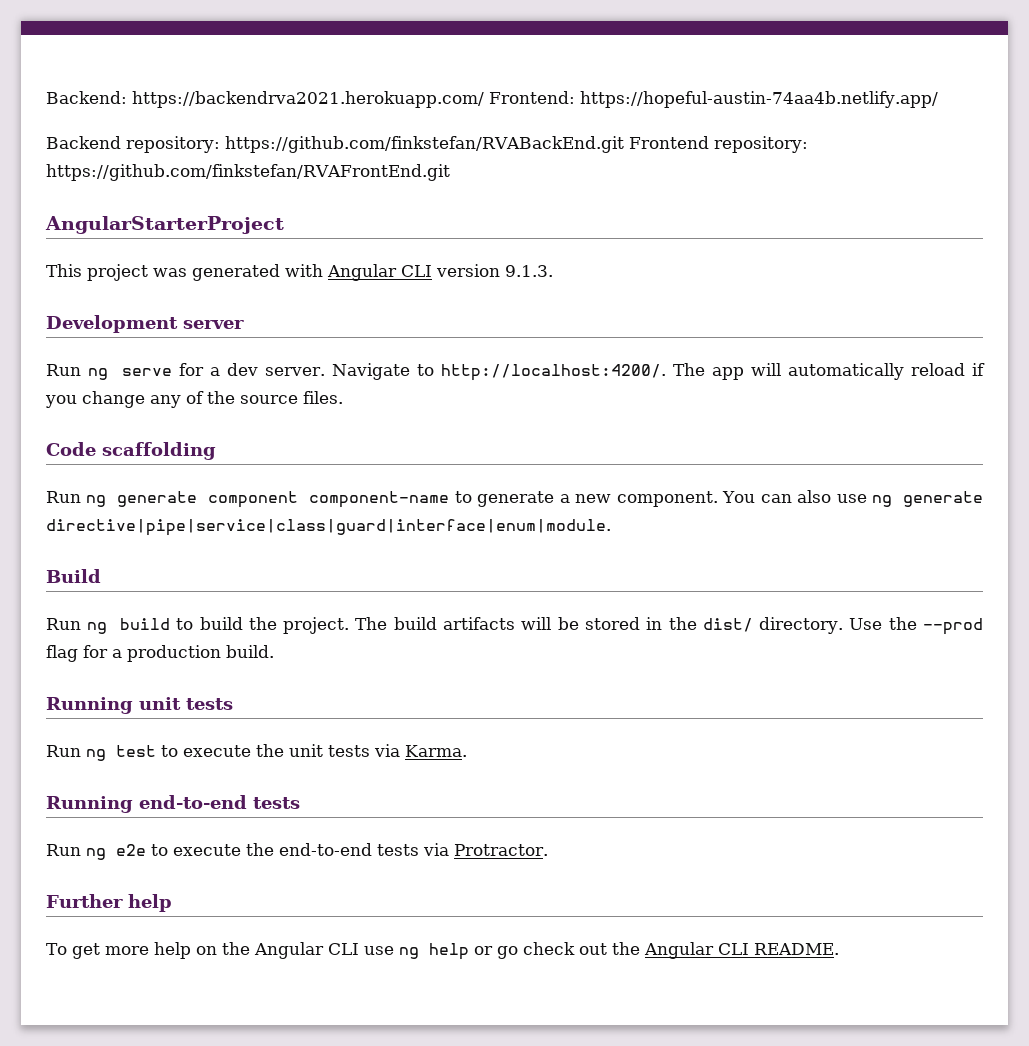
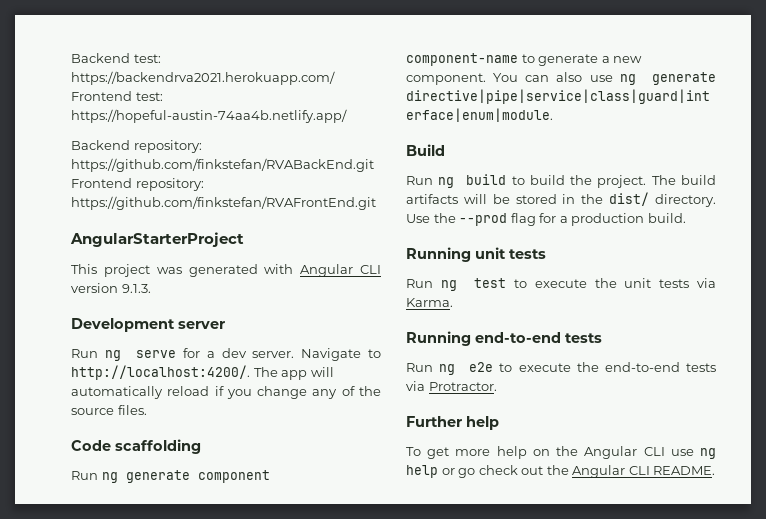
- Backend: https://backendrva2021.herokuapp.com/ Frontend: https://hopeful-austin-74aa4b.netlify.app/
+ Backend test: https://backendrva2021.herokuapp.com/ Frontend test: https://hopeful-austin-74aa4b.netlify.app/

